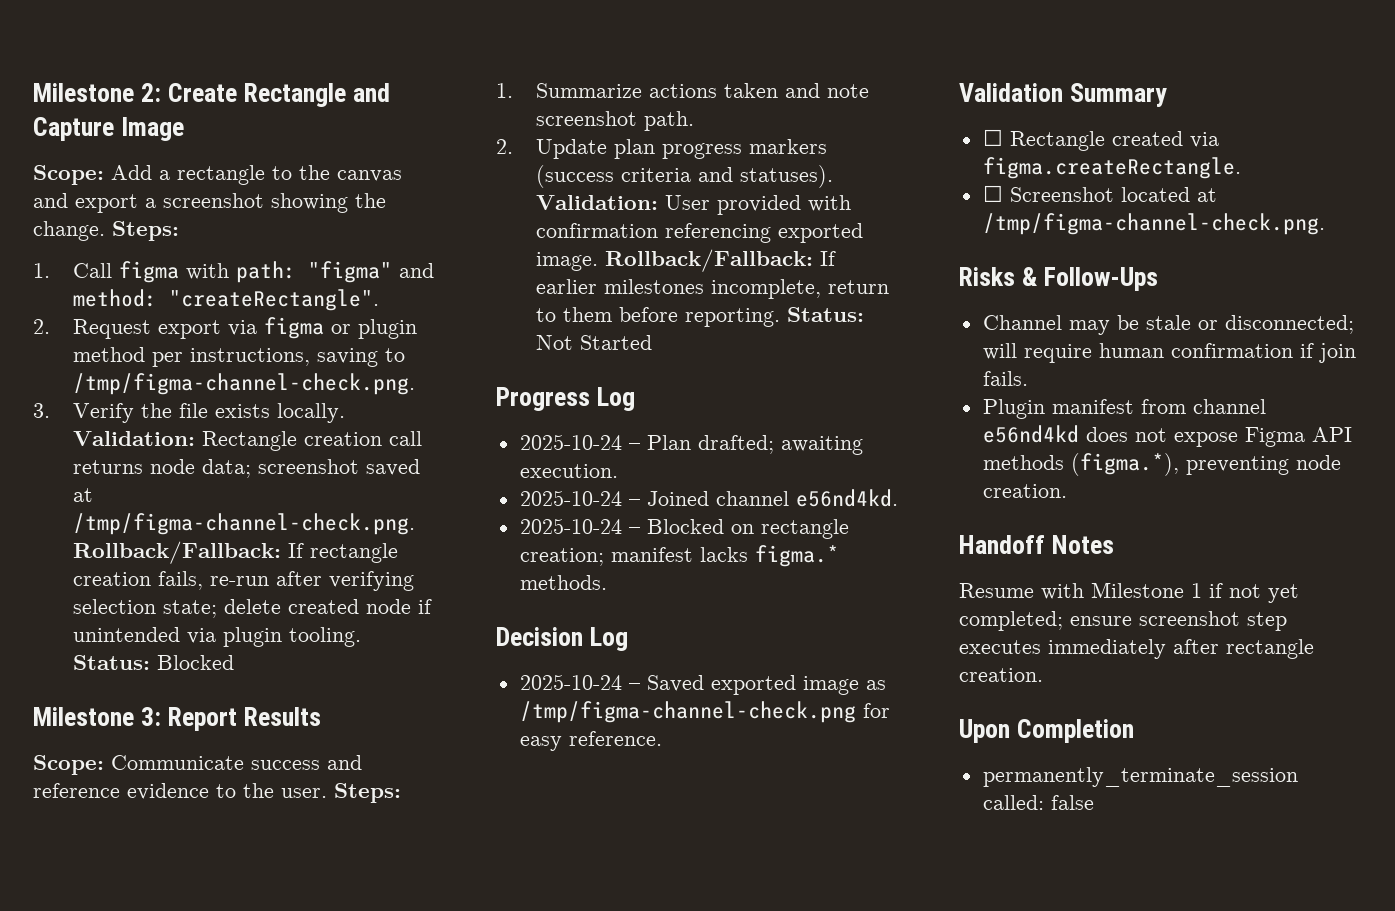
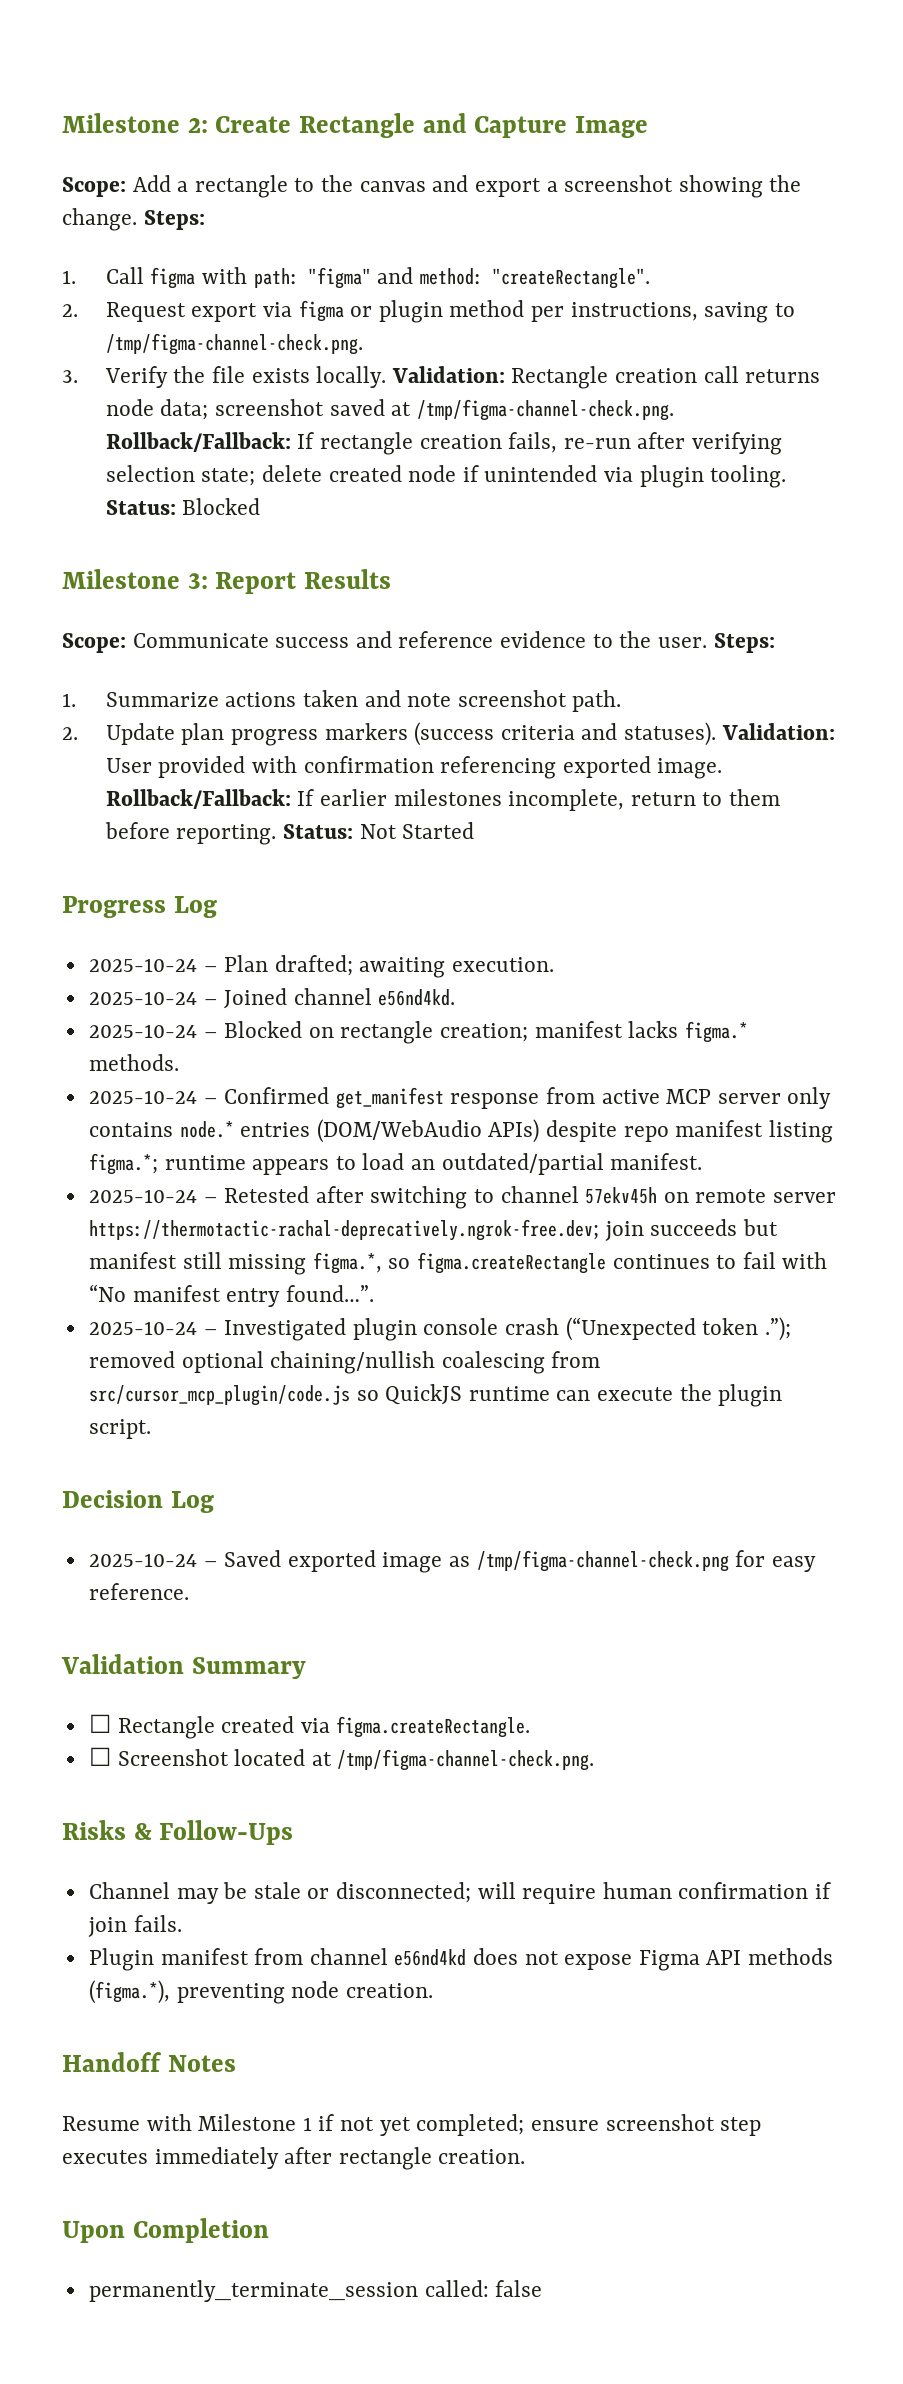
+ 2025-10-24 – Confirmed get_manifest response from active MCP server only contains node.* entries (DOM/WebAudio APIs) despite repo manifest listing figma.*; runtime appears to load an outdated/partial manifest.
+ 2025-10-24 – Retested after switching to channel 57ekv45h on remote server https://thermotactic-rachal-deprecatively.ngrok-free.dev; join succeeds but manifest still missing figma.*, so figma.createRectangle continues to fail with “No manifest entry found…”.
+ 2025-10-24 – Investigated plugin console crash (“Unexpected token .”); removed optional chaining/nullish coalescing from src/cursor_mcp_plugin/code.js so QuickJS runtime can execute the plugin script.

